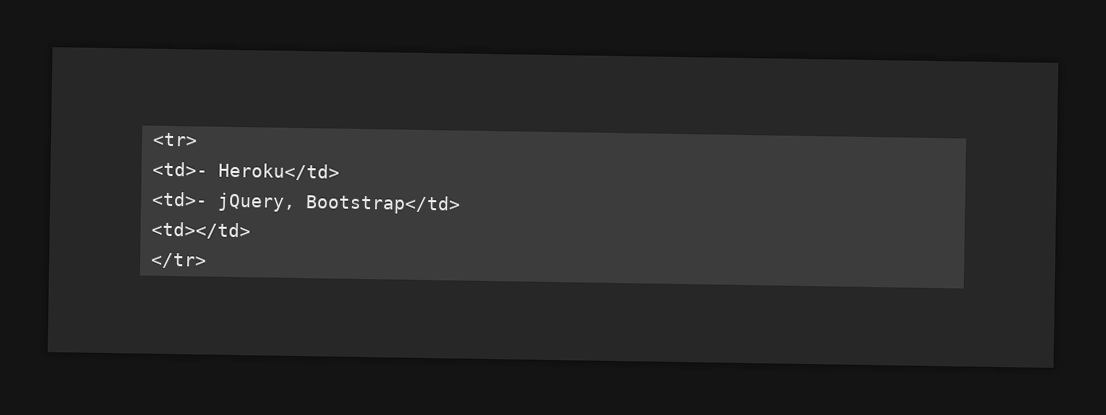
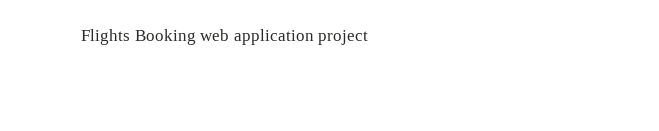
- <tr>
- <td>- Heroku</td>
- <td>- jQuery, Bootstrap</td>
- <td></td>
- </tr>
+ Flights Booking web application project

